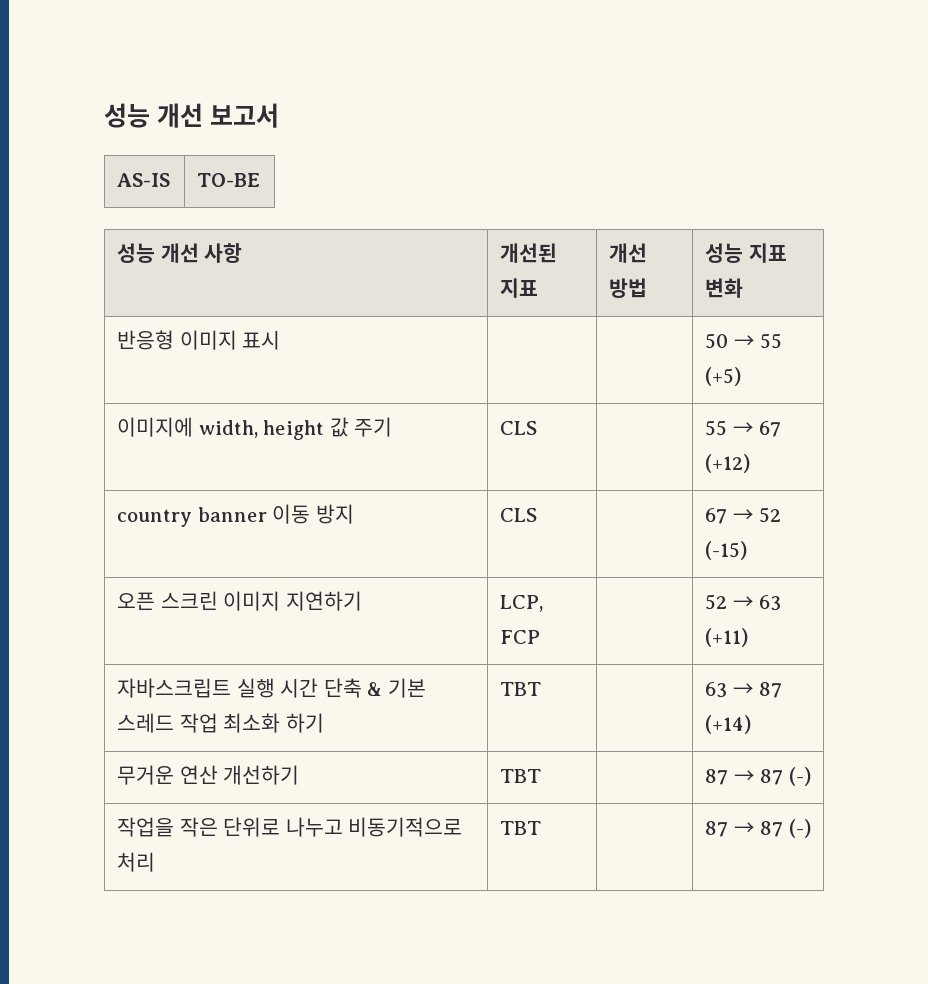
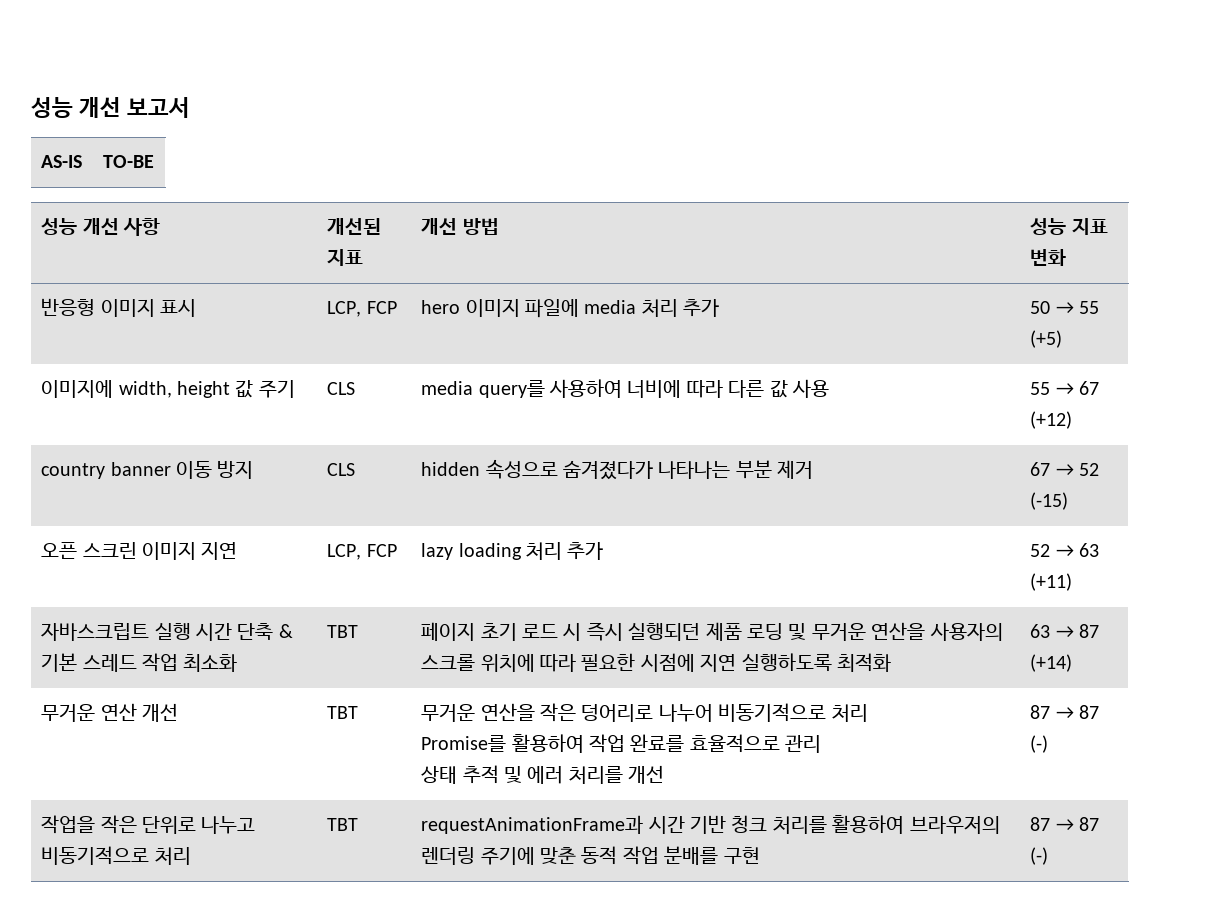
- 반응형 이미지 표시 | | | 50 → 55 (+5)
+ 반응형 이미지 표시 | LCP, FCP | hero 이미지 파일에 media 처리 추가 | 50 → 55 (+5)
- 이미지에 width, height 값 주기 | CLS | | 55 → 67 (+12)
+ 이미지에 width, height 값 주기 | CLS | media query를 사용하여 너비에 따라 다른 값 사용 | 55 → 67 (+12)
- country banner 이동 방지 | CLS | | 67 → 52 (-15)
+ country banner 이동 방지 | CLS | hidden 속성으로 숨겨졌다가 나타나는 부분 제거 | 67 → 52 (-15)
- 오픈 스크린 이미지 지연하기 | LCP, FCP | | 52 → 63 (+11)
+ 오픈 스크린 이미지 지연 | LCP, FCP | lazy loading 처리 추가 | 52 → 63 (+11)
- 자바스크립트 실행 시간 단축 & 기본 스레드 작업 최소화 하기 | TBT | | 63 → 87 (+14)
+ 자바스크립트 실행 시간 단축 & 기본 스레드 작업 최소화 | TBT | 페이지 초기 로드 시 즉시 실행되던 제품 로딩 및 무거운 연산을 사용자의 스크롤 위치에 따라 필요한 시점에 지연 실행하도록 최적화 | 63 → 87 (+14)
- 무거운 연산 개선하기 | TBT | | 87 → 87 (-)
+ 무거운 연산 개선 | TBT | 무거운 연산을 작은 덩어리로 나누어 비동기적으로 처리
+ Promise를 활용하여 작업 완료를 효율적으로 관리
+ 상태 추적 및 에러 처리를 개선 | 87 → 87 (-)
- 작업을 작은 단위로 나누고 비동기적으로 처리 | TBT | | 87 → 87 (-)
+ 작업을 작은 단위로 나누고 비동기적으로 처리 | TBT | requestAnimationFrame과 시간 기반 청크 처리를 활용하여 브라우저의 렌더링 주기에 맞춘 동적 작업 분배를 구현 | 87 → 87 (-)

